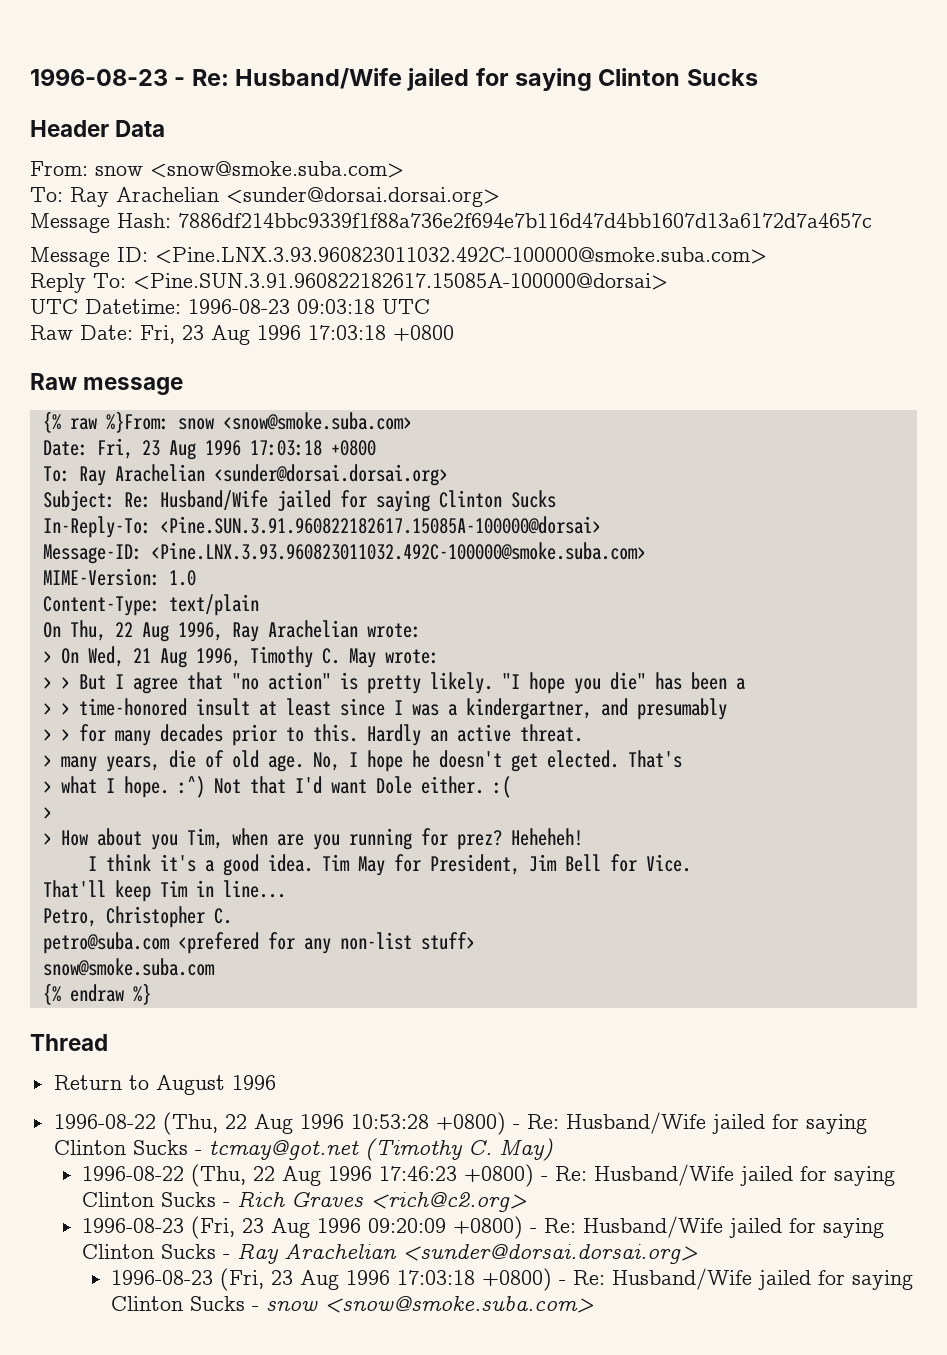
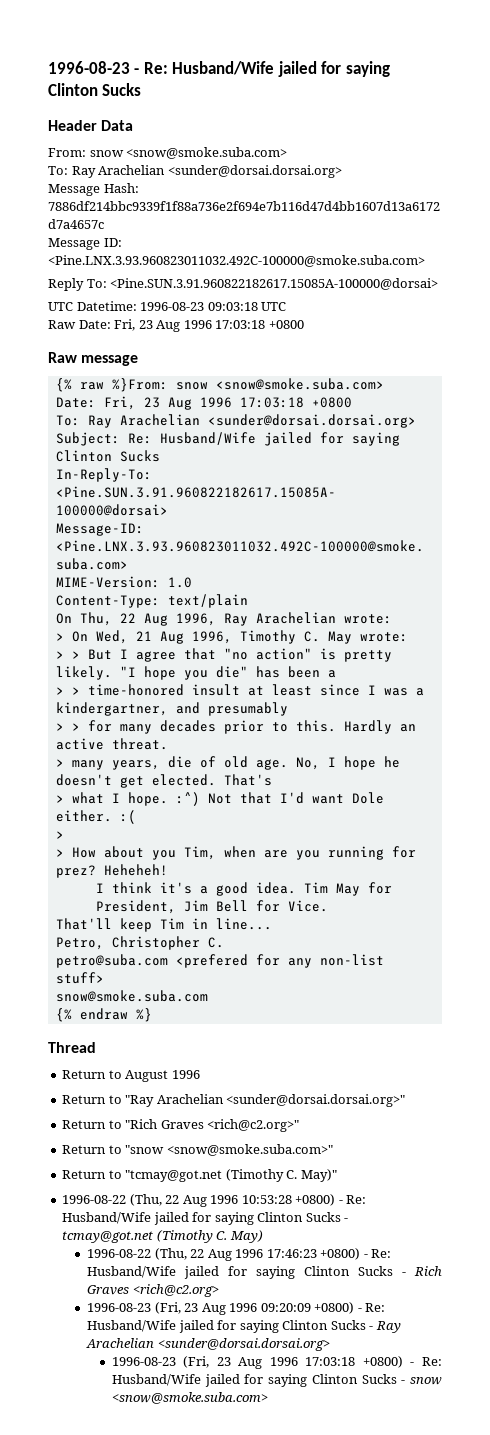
+ Return to "Ray Arachelian <sunder@dorsai.dorsai.org>"
+ Return to "Rich Graves <rich@c2.org>"
+ Return to "snow <snow@smoke.suba.com>"
+ Return to "tcmay@got.net (Timothy C. May)"

